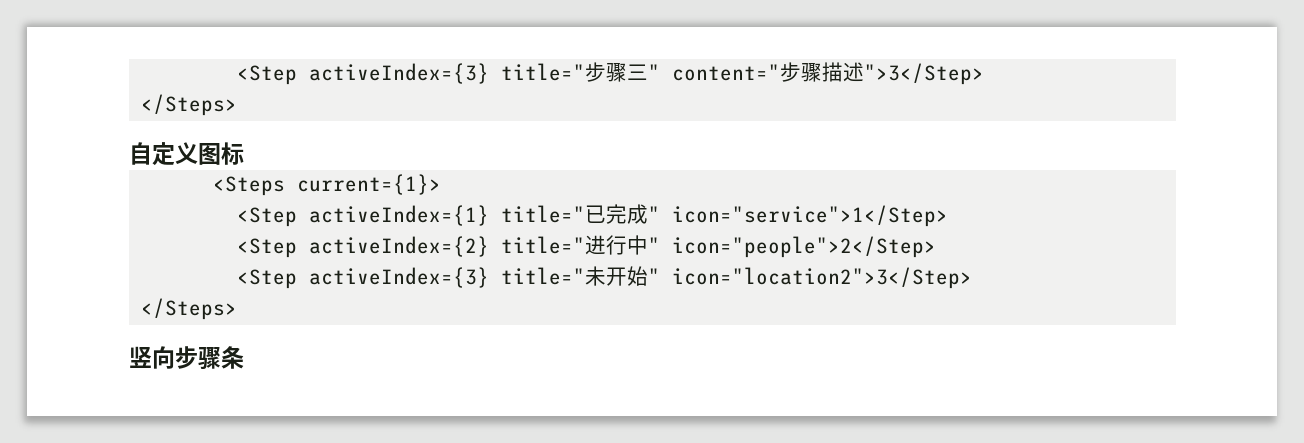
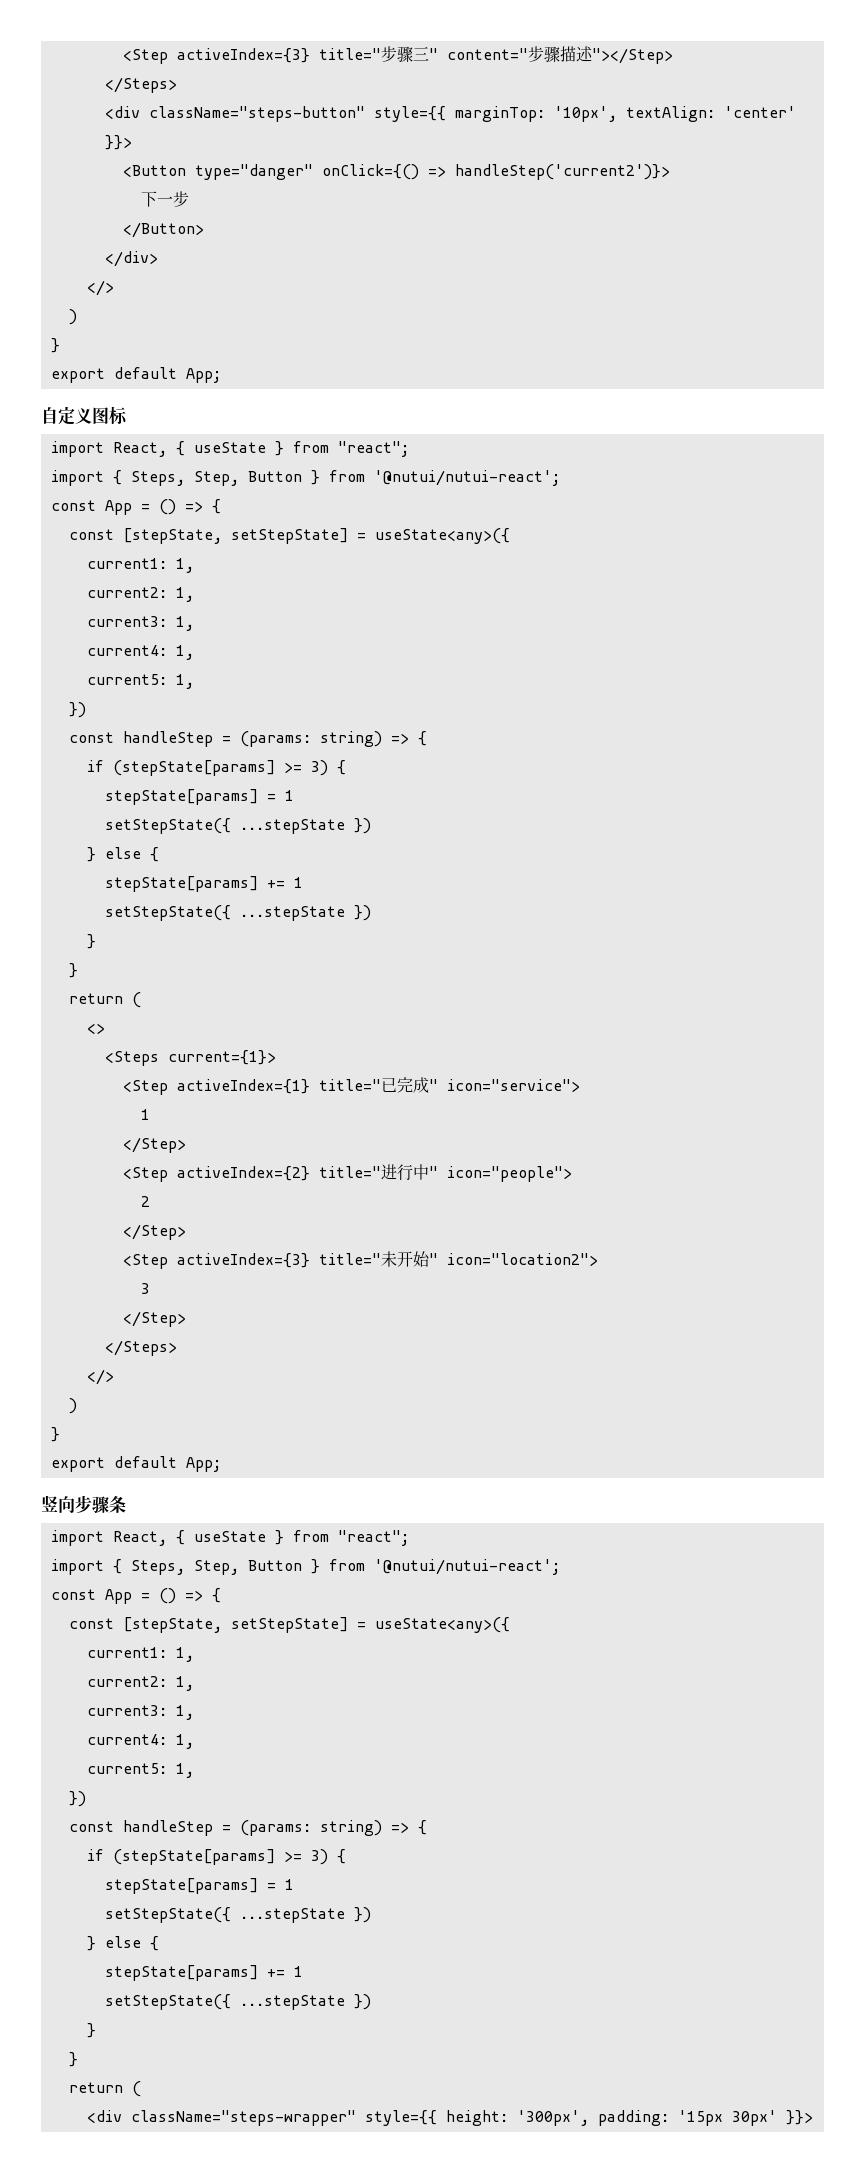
- <Step activeIndex={3} title="步骤三" content="步骤描述">3</Step>
+ <Step activeIndex={3} title="步骤三" content="步骤描述"></Step>
  </Steps>
+ <div className="steps-button" style={{ marginTop: '10px', textAlign: 'center' }}>
+ <Button type="danger" onClick={() => handleStep('current2')}>
+ 下一步
+ </Button>
+ </div>
+ </>
+ )
+ }
+ export default App;
  自定义图标
+ import React, { useState } from "react";
+ import { Steps, Step, Button } from '@nutui/nutui-react';
+ const App = () => {
+ const [stepState, setStepState] = useState<any>({
+ current1: 1,
+ current2: 1,
+ current3: 1,
+ current4: 1,
+ current5: 1,
+ })
+ const handleStep = (params: string) => {
+ if (stepState[params] >= 3) {
+ stepState[params] = 1
+ setStepState({ ...stepState })
+ } else {
+ stepState[params] += 1
+ setStepState({ ...stepState })
+ }
+ }
+ return (
+ <>
- <Step activeIndex={1} title="已完成" icon="service">1</Step>
+ <Step activeIndex={1} title="已完成" icon="service">
+ 1
+ </Step>
- <Step activeIndex={2} title="进行中" icon="people">2</Step>
+ <Step activeIndex={2} title="进行中" icon="people">
+ 2
+ </Step>
- <Step activeIndex={3} title="未开始" icon="location2">3</Step>
+ <Step activeIndex={3} title="未开始" icon="location2">
+ 3
+ </Step>
  </Steps>
+ </>
+ )
+ }
+ export default App;
  竖向步骤条
+ import React, { useState } from "react";
+ import { Steps, Step, Button } from '@nutui/nutui-react';
+ const App = () => {
+ const [stepState, setStepState] = useState<any>({
+ current1: 1,
+ current2: 1,
+ current3: 1,
+ current4: 1,
+ current5: 1,
+ })
+ const handleStep = (params: string) => {
+ if (stepState[params] >= 3) {
+ stepState[params] = 1
+ setStepState({ ...stepState })
+ } else {
+ stepState[params] += 1
+ setStepState({ ...stepState })
+ }
+ }
+ return (
+ <div className="steps-wrapper" style={{ height: '300px', padding: '15px 30px' }}>

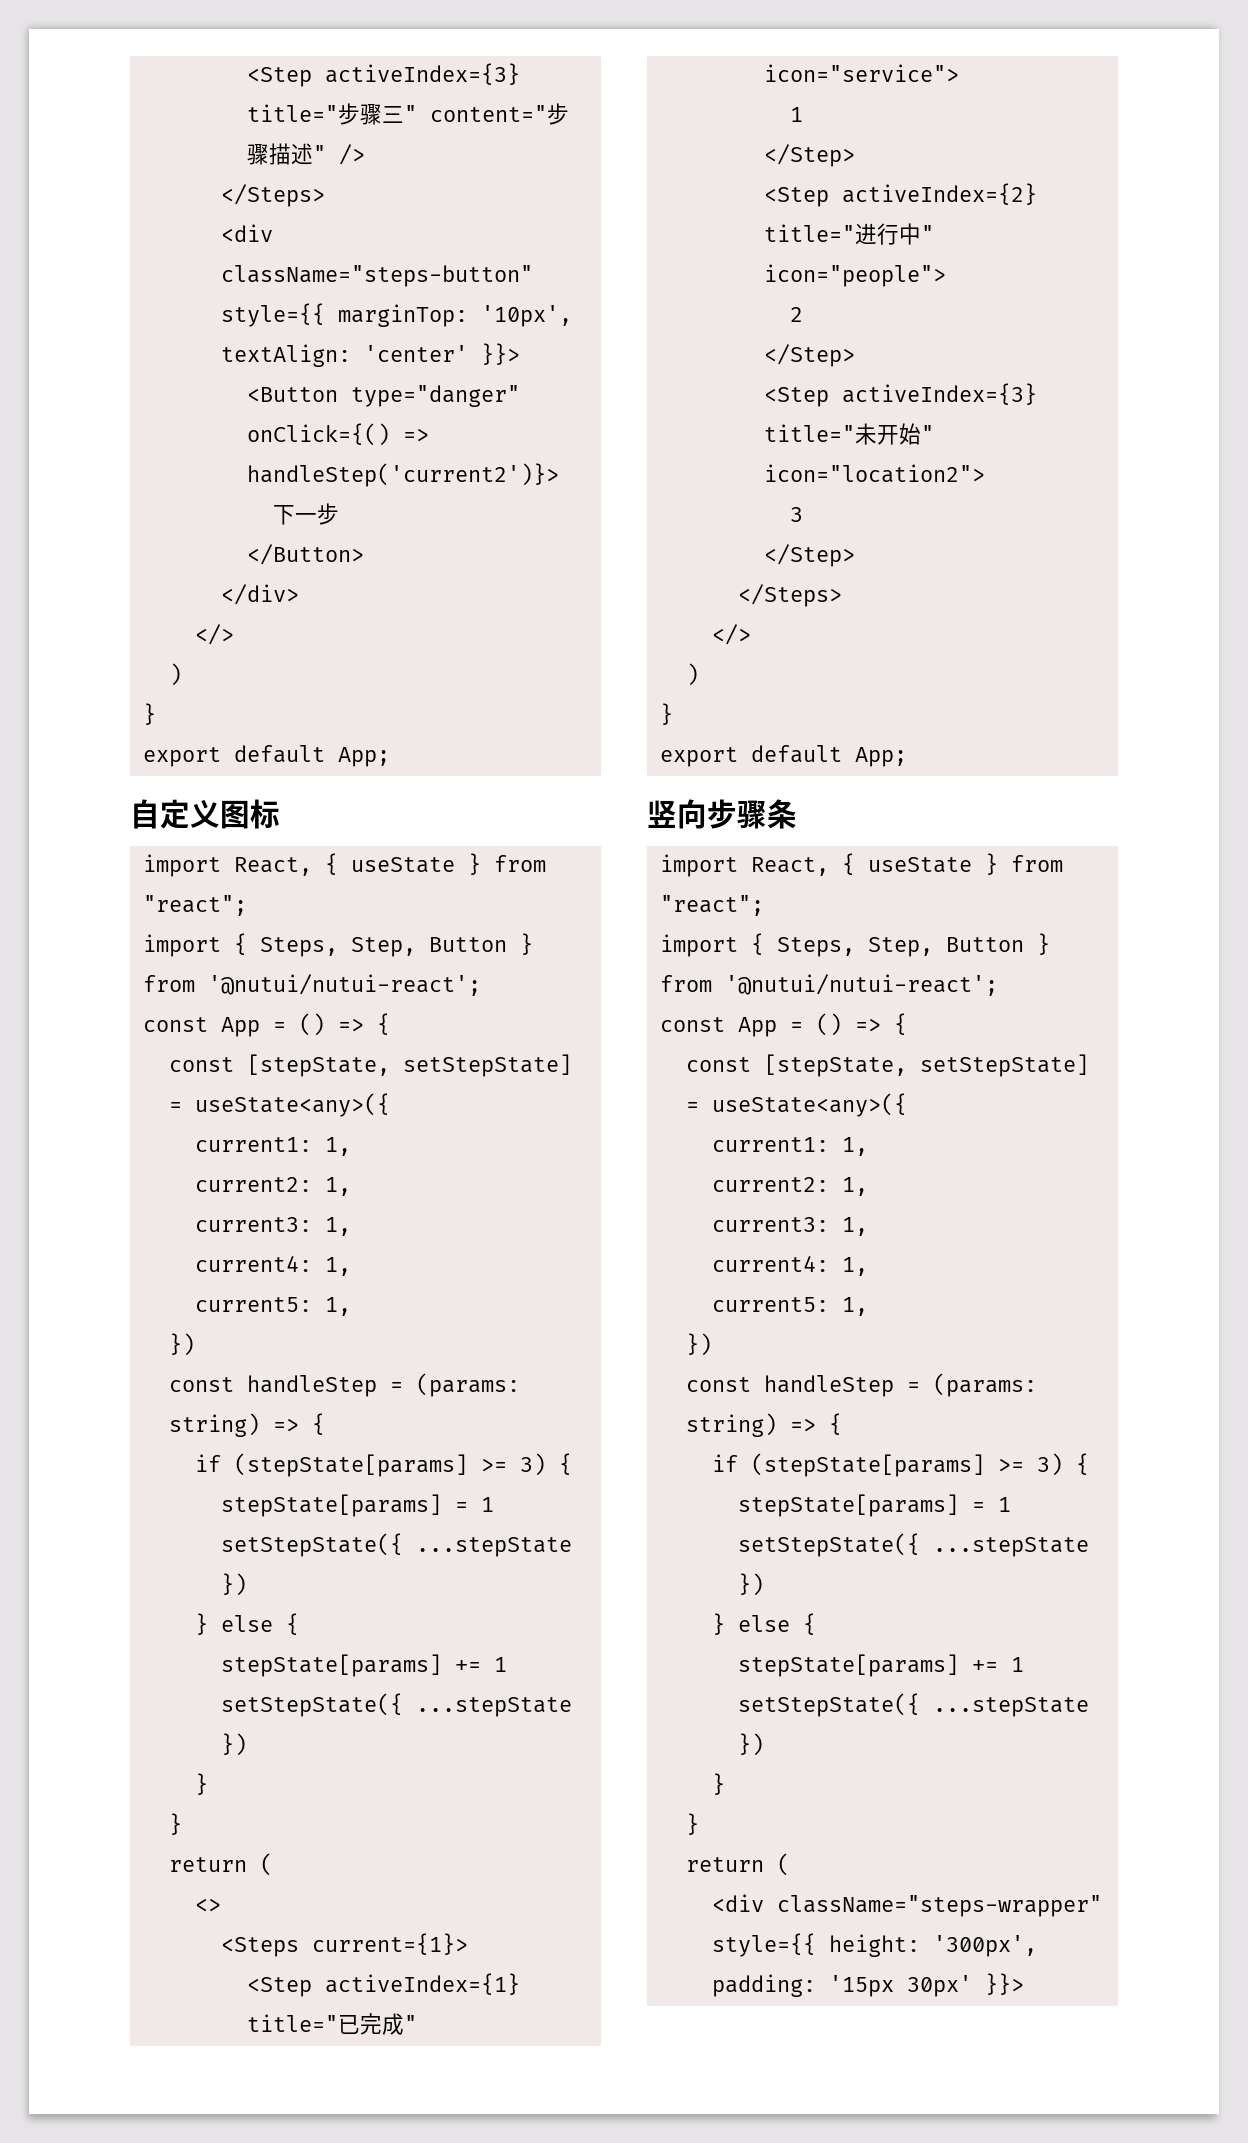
- <Step activeIndex={3} title="步骤三" content="步骤描述"></Step>
+ <Step activeIndex={3} title="步骤三" content="步骤描述" />

